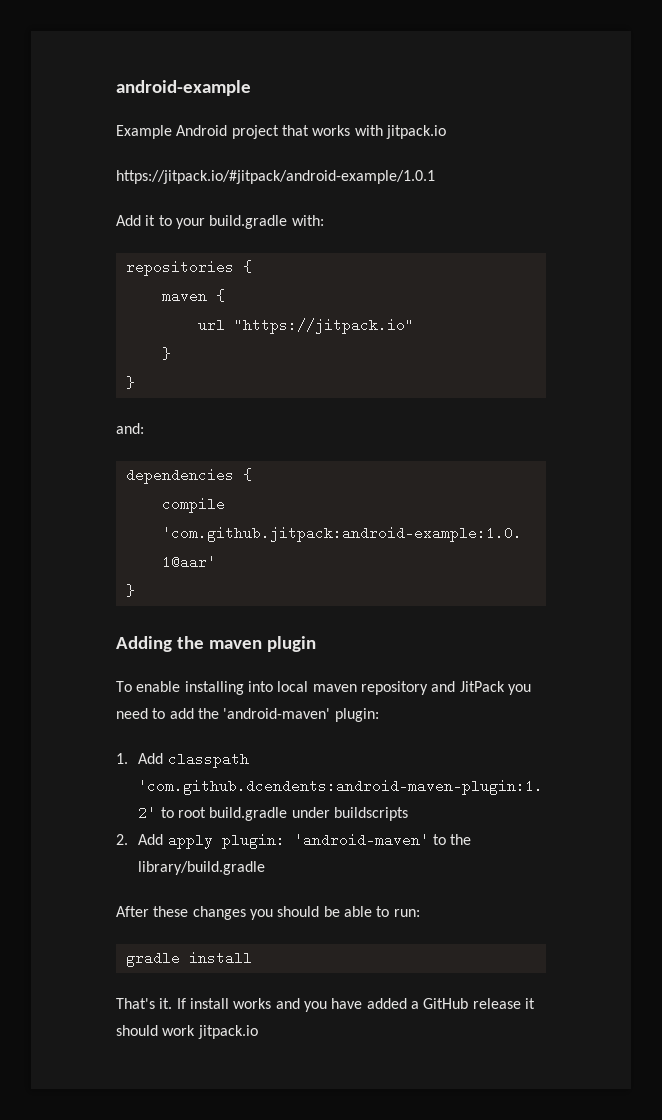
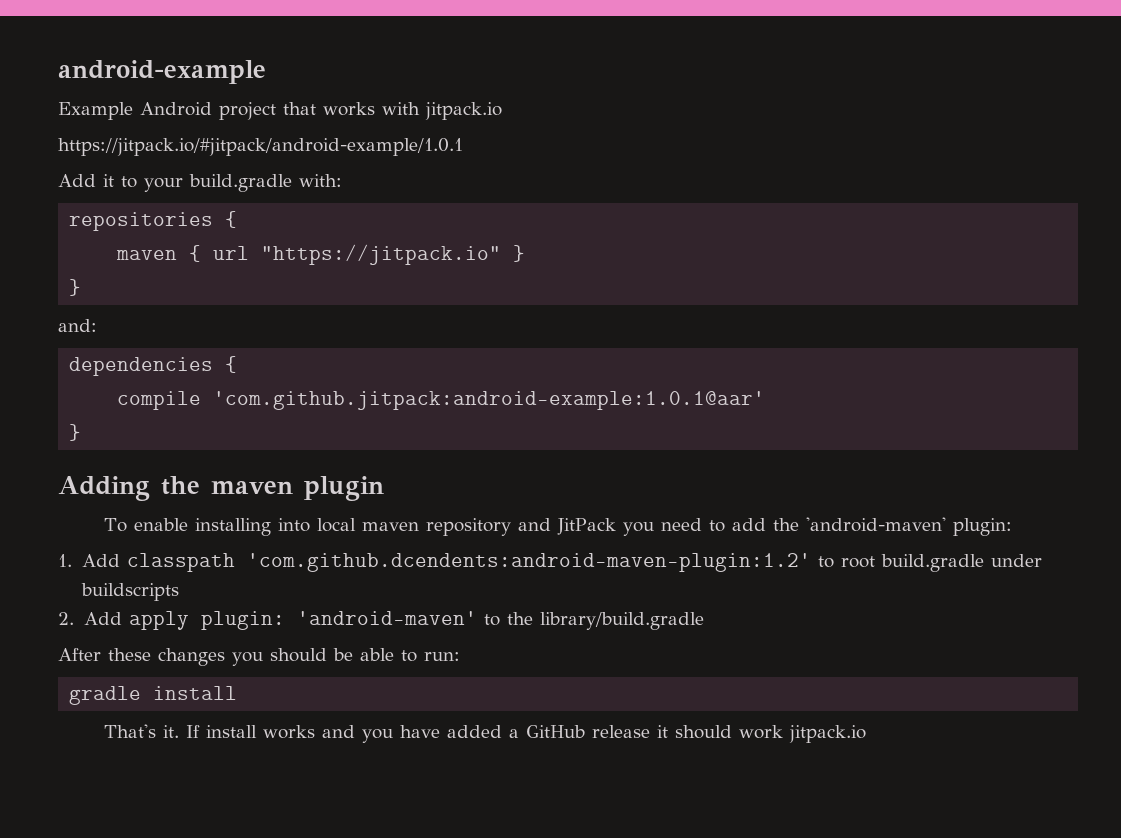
- maven {
- url "https://jitpack.io"
- }
+ maven { url "https://jitpack.io" }

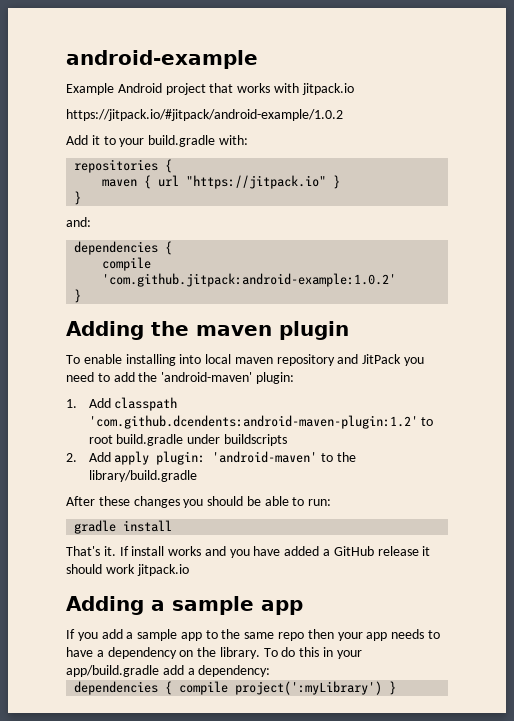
- https://jitpack.io/#jitpack/android-example/1.0.1
+ https://jitpack.io/#jitpack/android-example/1.0.2
- compile 'com.github.jitpack:android-example:1.0.1@aar'
+ compile 'com.github.jitpack:android-example:1.0.2'
+ Adding a sample app
+ If you add a sample app to the same repo then your app needs to have a dependency on the library. To do this in your app/build.gradle add a dependency:
+ dependencies { compile project(':myLibrary') }

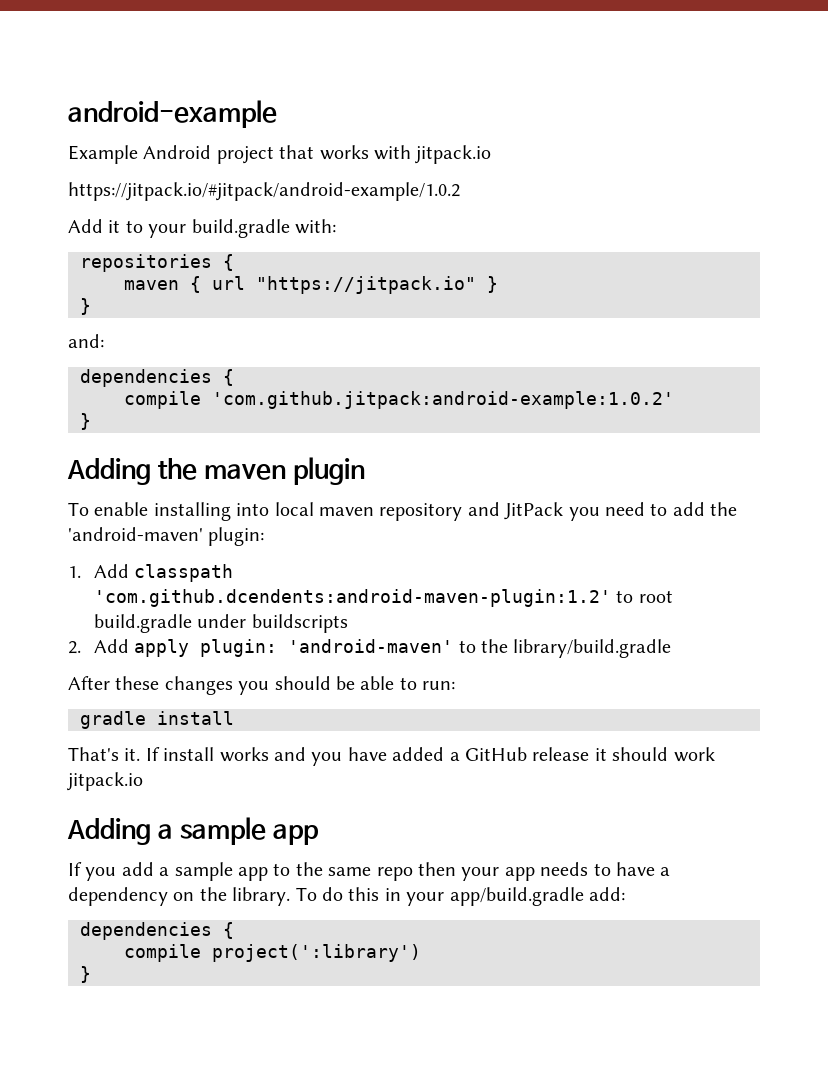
- To do this in your app/build.gradle add a dependency:
- dependencies { compile project(':myLibrary') }
+ To do this in your app/build.gradle add:
+ dependencies {
+ compile project(':library')
+ }

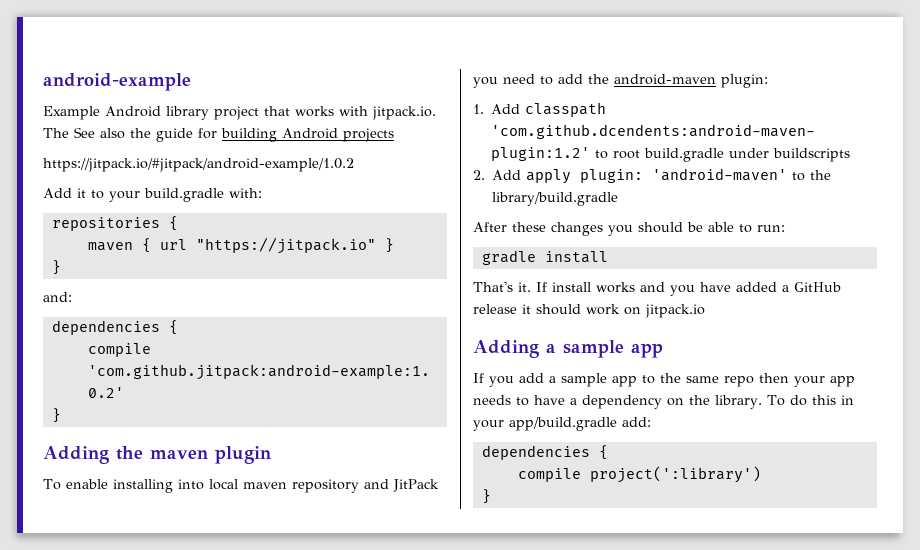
- Example Android project that works with jitpack.io
+ Example Android library project that works with jitpack.io. The See also the guide for building Android projects
- To enable installing into local maven repository and JitPack you need to add the 'android-maven' plugin:
+ To enable installing into local maven repository and JitPack you need to add the android-maven plugin:
- If install works and you have added a GitHub release it should work jitpack.io
+ If install works and you have added a GitHub release it should work on jitpack.io

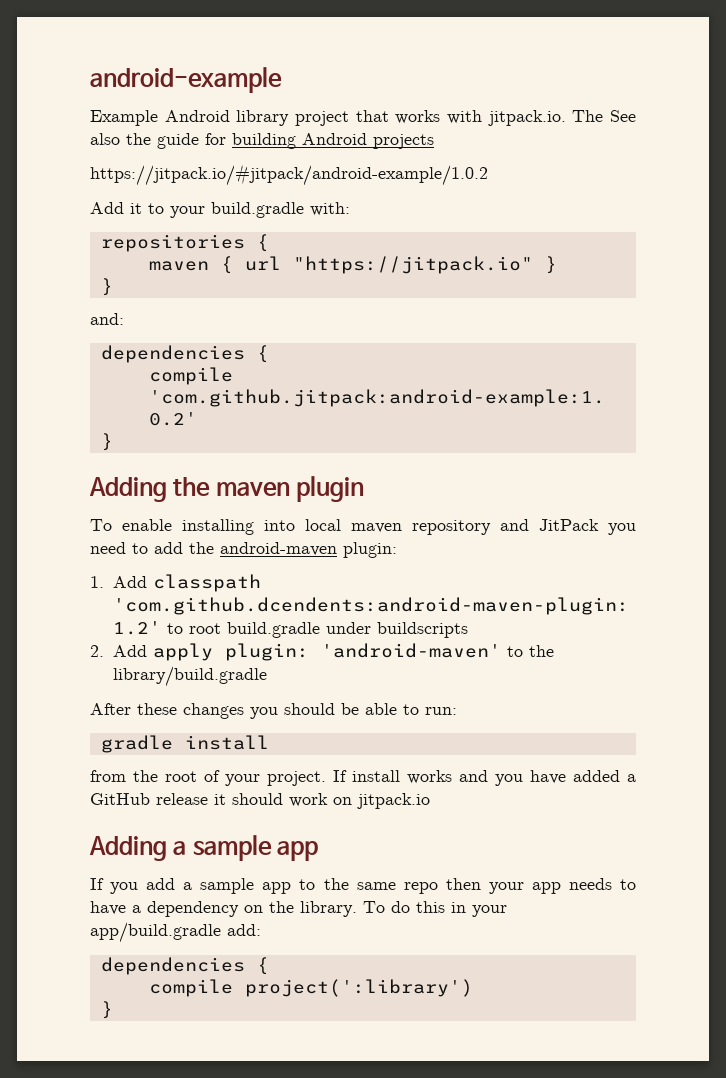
- That's it.
+ from the root of your project.

